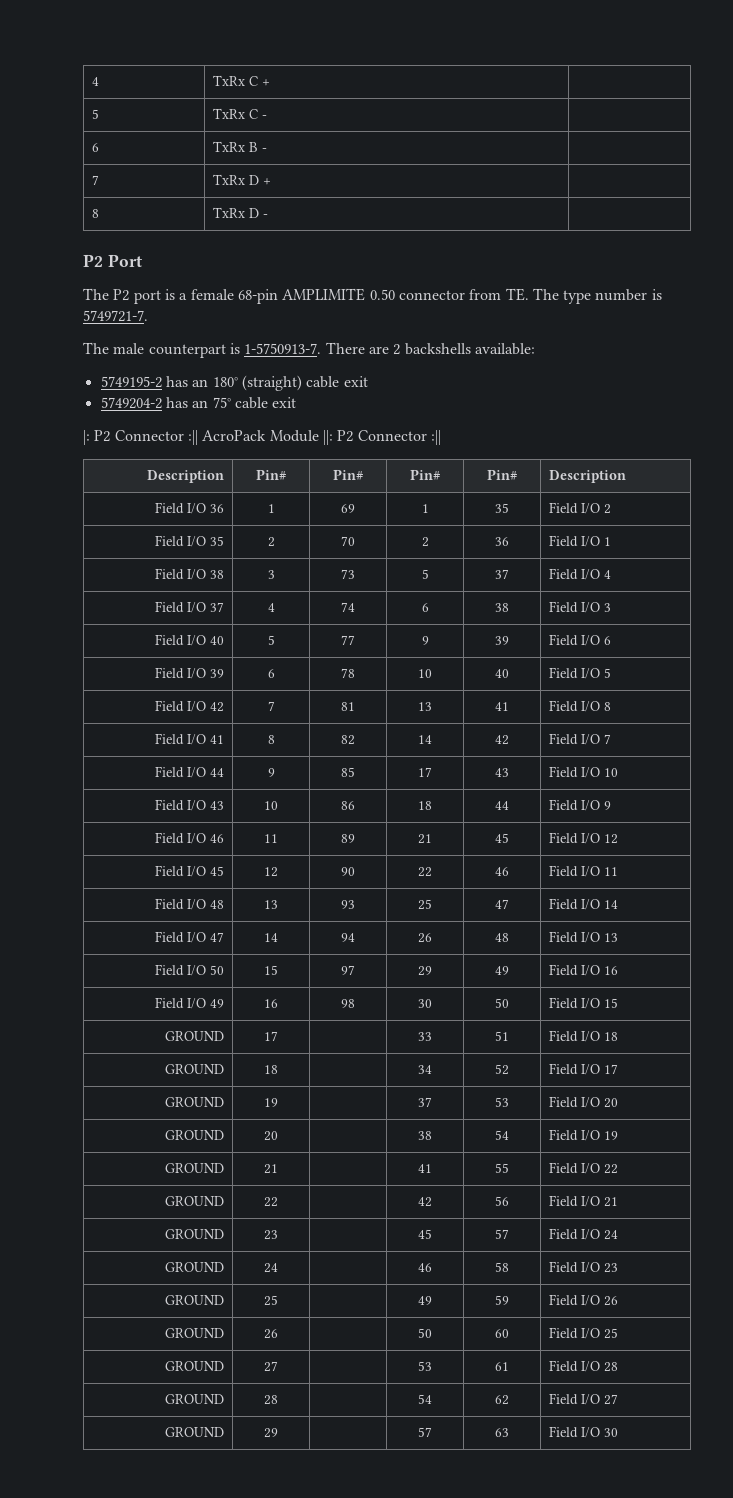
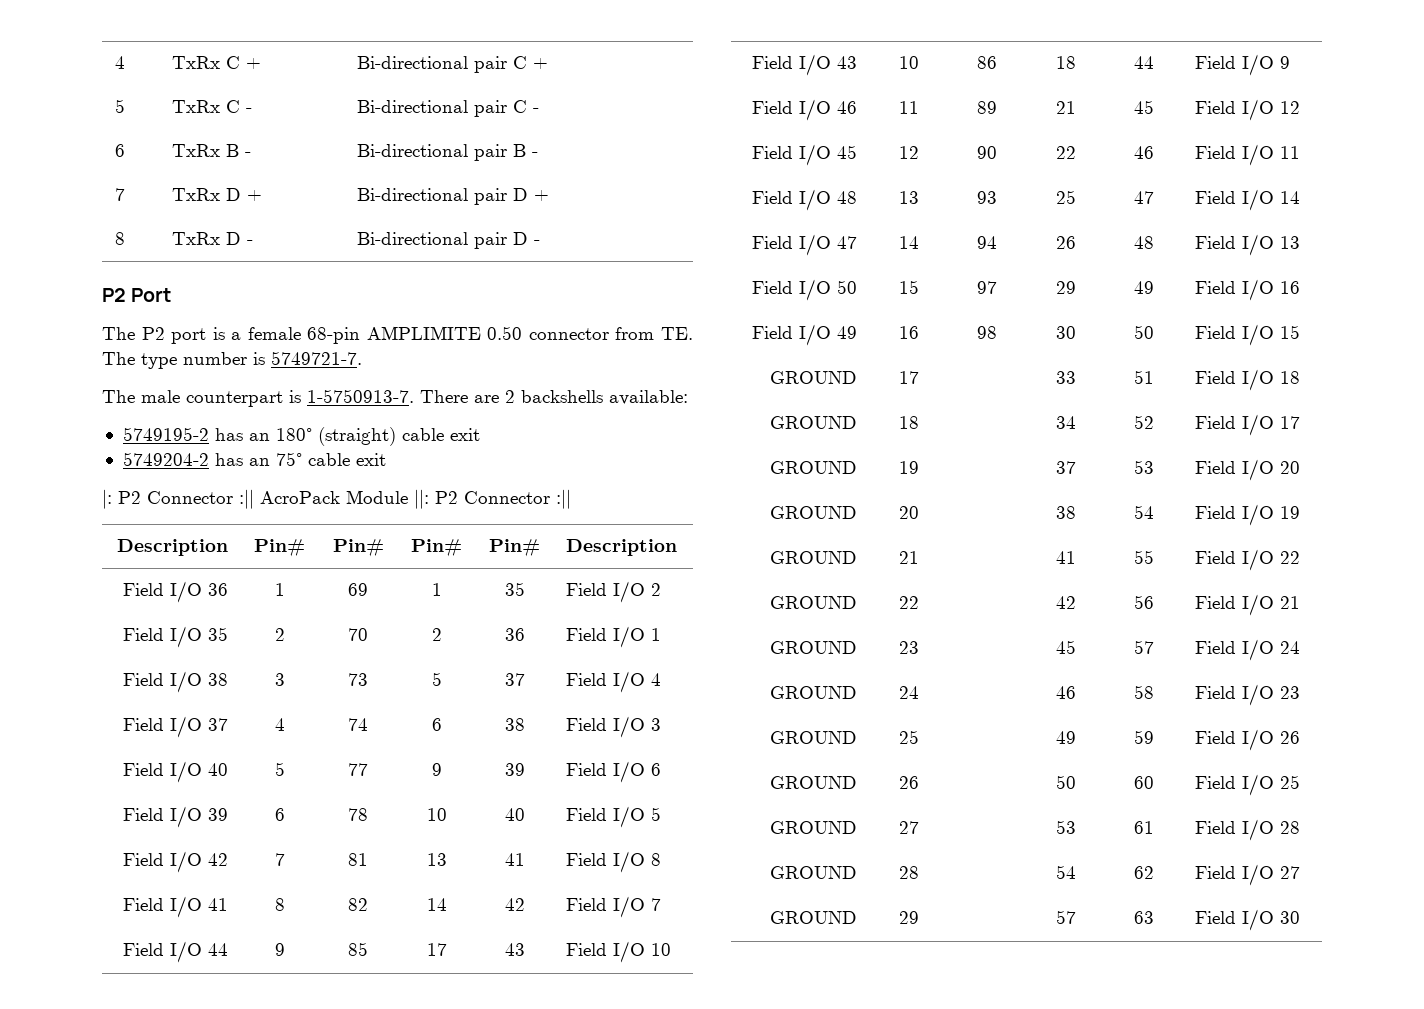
- 4 | TxRx C + |
+ 4 | TxRx C + | Bi-directional pair C +
- 5 | TxRx C - |
+ 5 | TxRx C - | Bi-directional pair C -
- 6 | TxRx B - |
+ 6 | TxRx B - | Bi-directional pair B -
- 7 | TxRx D + |
+ 7 | TxRx D + | Bi-directional pair D +
- 8 | TxRx D - |
+ 8 | TxRx D - | Bi-directional pair D -

